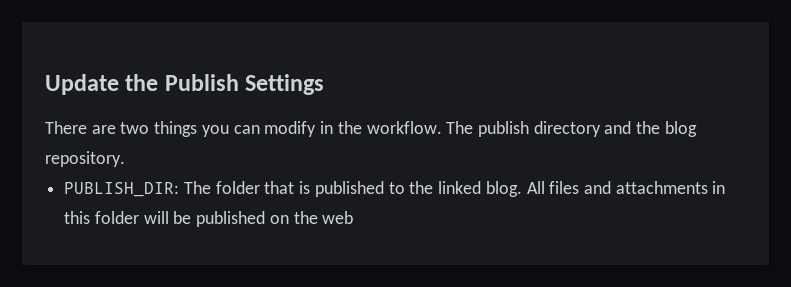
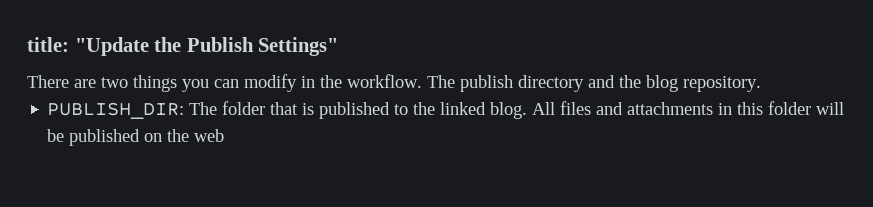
- Update the Publish Settings
+ title: "Update the Publish Settings"

